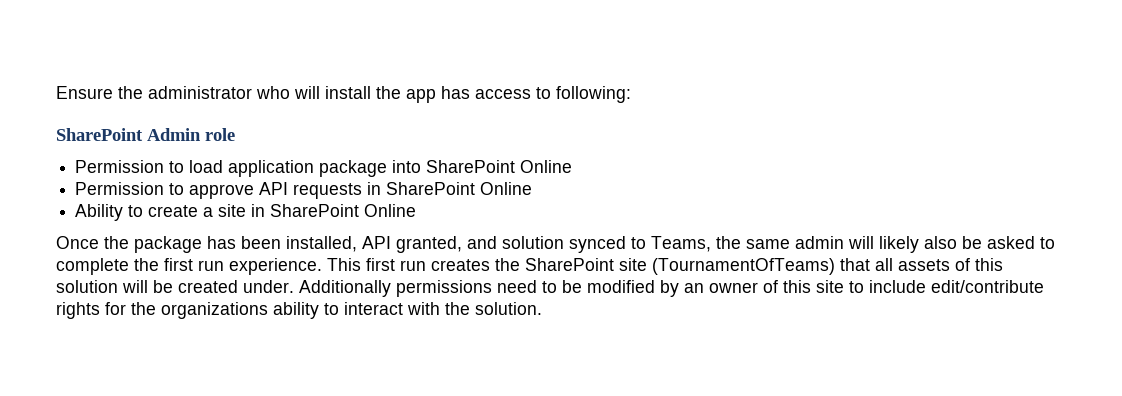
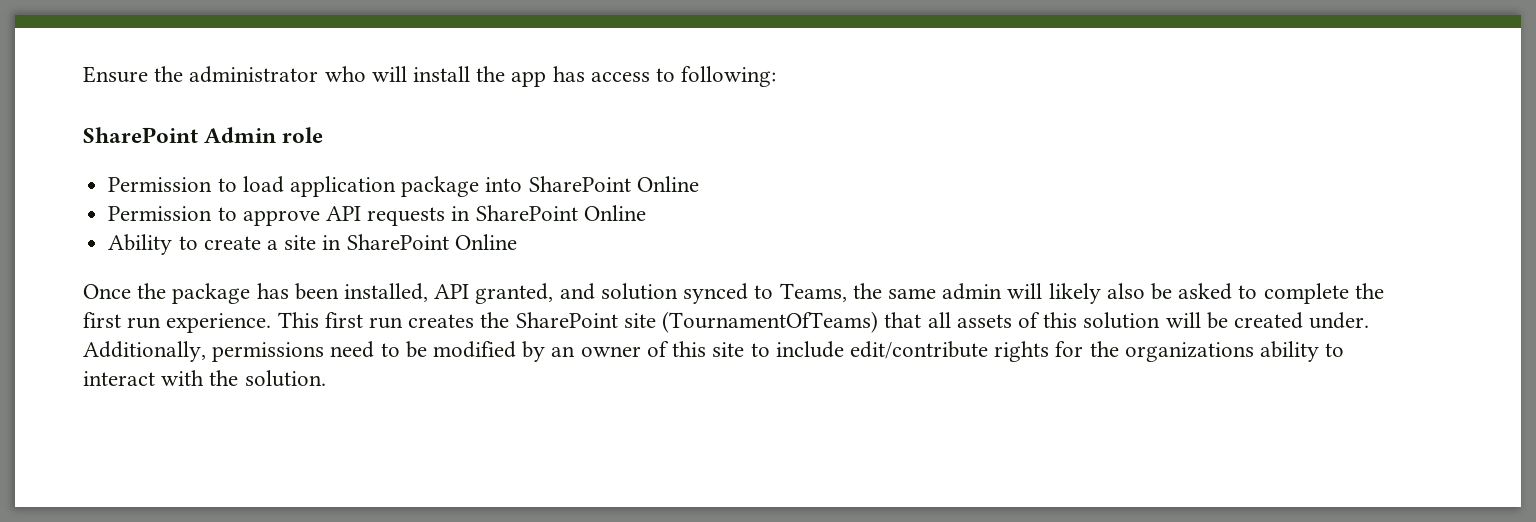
- Additionally permissions need to be modified by an owner of this site to include edit/contribute rights for the organizations ability to interact with the solution.
+ Additionally, permissions need to be modified by an owner of this site to include edit/contribute rights for the organizations ability to interact with the solution.

